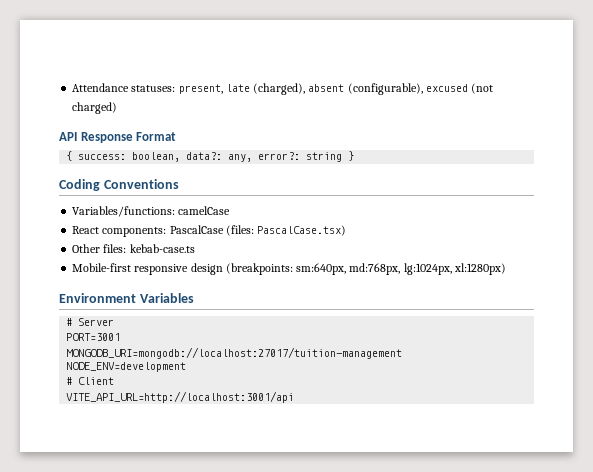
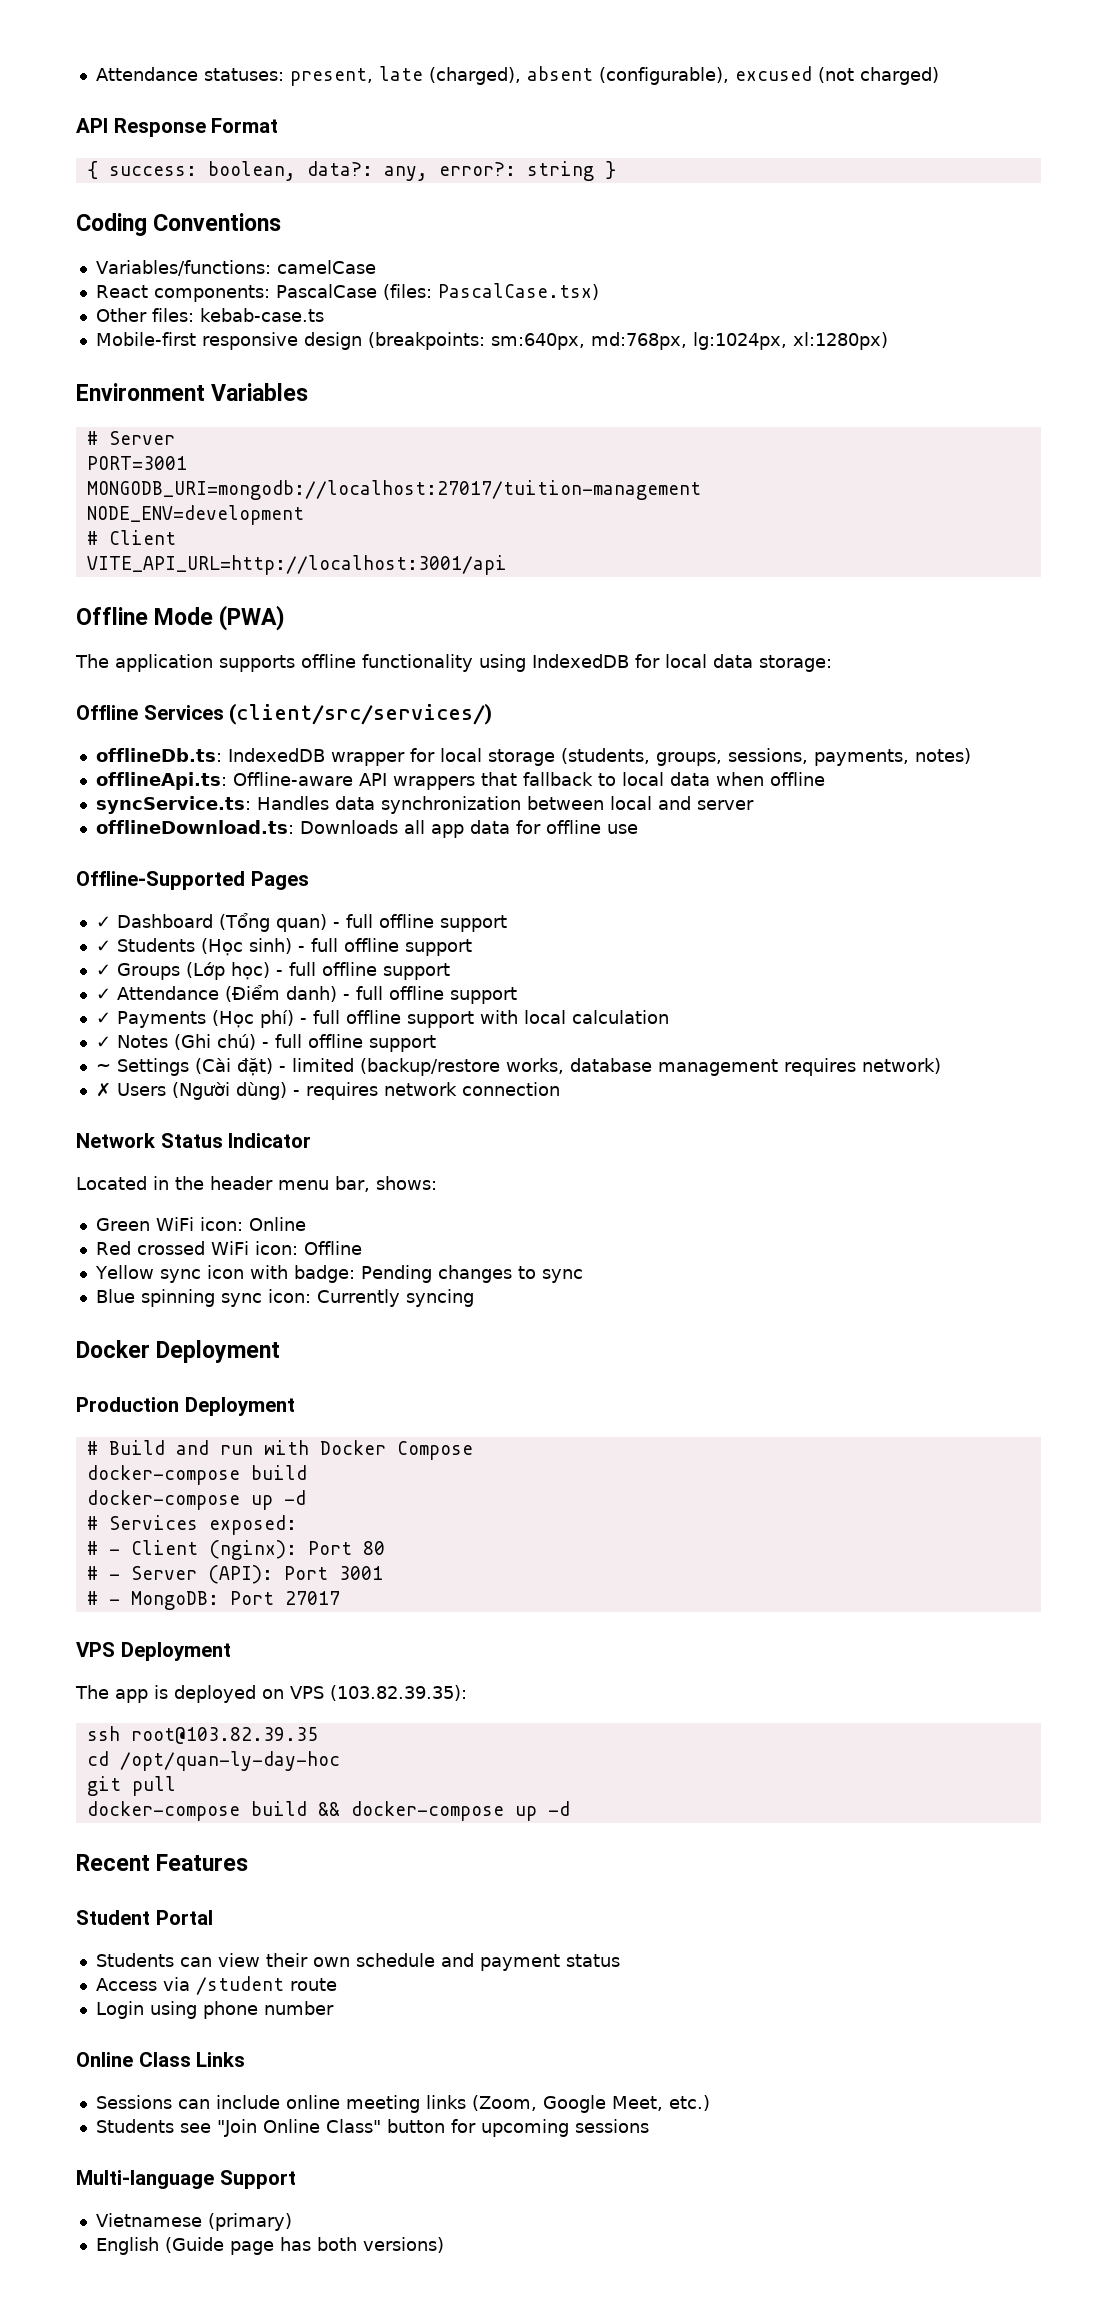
+ Offline Mode (PWA)
+ The application supports offline functionality using IndexedDB for local data storage:
+ Offline Services (client/src/services/)
+ offlineDb.ts: IndexedDB wrapper for local storage (students, groups, sessions, payments, notes)
+ offlineApi.ts: Offline-aware API wrappers that fallback to local data when offline
+ syncService.ts: Handles data synchronization between local and server
+ offlineDownload.ts: Downloads all app data for offline use
+ Offline-Supported Pages
+ ✓ Dashboard (Tổng quan) - full offline support
+ ✓ Students (Học sinh) - full offline support
+ ✓ Groups (Lớp học) - full offline support
+ ✓ Attendance (Điểm danh) - full offline support
+ ✓ Payments (Học phí) - full offline support with local calculation
+ ✓ Notes (Ghi chú) - full offline support
+ ~ Settings (Cài đặt) - limited (backup/restore works, database management requires network)
+ ✗ Users (Người dùng) - requires network connection
+ Network Status Indicator
+ Located in the header menu bar, shows:
+ Green WiFi icon: Online
+ Red crossed WiFi icon: Offline
+ Yellow sync icon with badge: Pending changes to sync
+ Blue spinning sync icon: Currently syncing
+ Docker Deployment
+ Production Deployment
+ # Build and run with Docker Compose
+ docker-compose build
+ docker-compose up -d
+ # Services exposed:
+ # - Client (nginx): Port 80
+ # - Server (API): Port 3001
+ # - MongoDB: Port 27017
+ VPS Deployment
+ The app is deployed on VPS (103.82.39.35):
+ ssh root@103.82.39.35
+ cd /opt/quan-ly-day-hoc
+ git pull
+ docker-compose build && docker-compose up -d
+ Recent Features
+ Student Portal
+ Students can view their own schedule and payment status
+ Access via /student route
+ Login using phone number
+ Online Class Links
+ Sessions can include online meeting links (Zoom, Google Meet, etc.)
+ Students see "Join Online Class" button for upcoming sessions
+ Multi-language Support
+ Vietnamese (primary)
+ English (Guide page has both versions)

